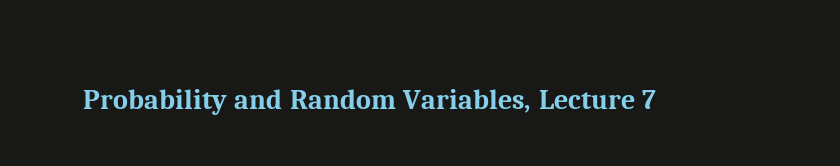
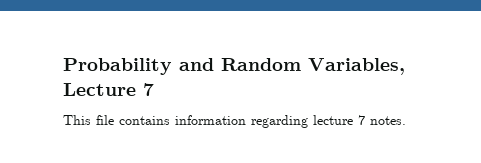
+ This file contains information regarding lecture 7 notes.

